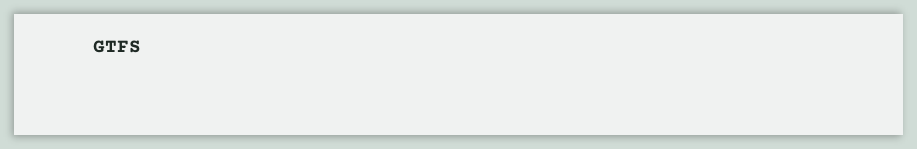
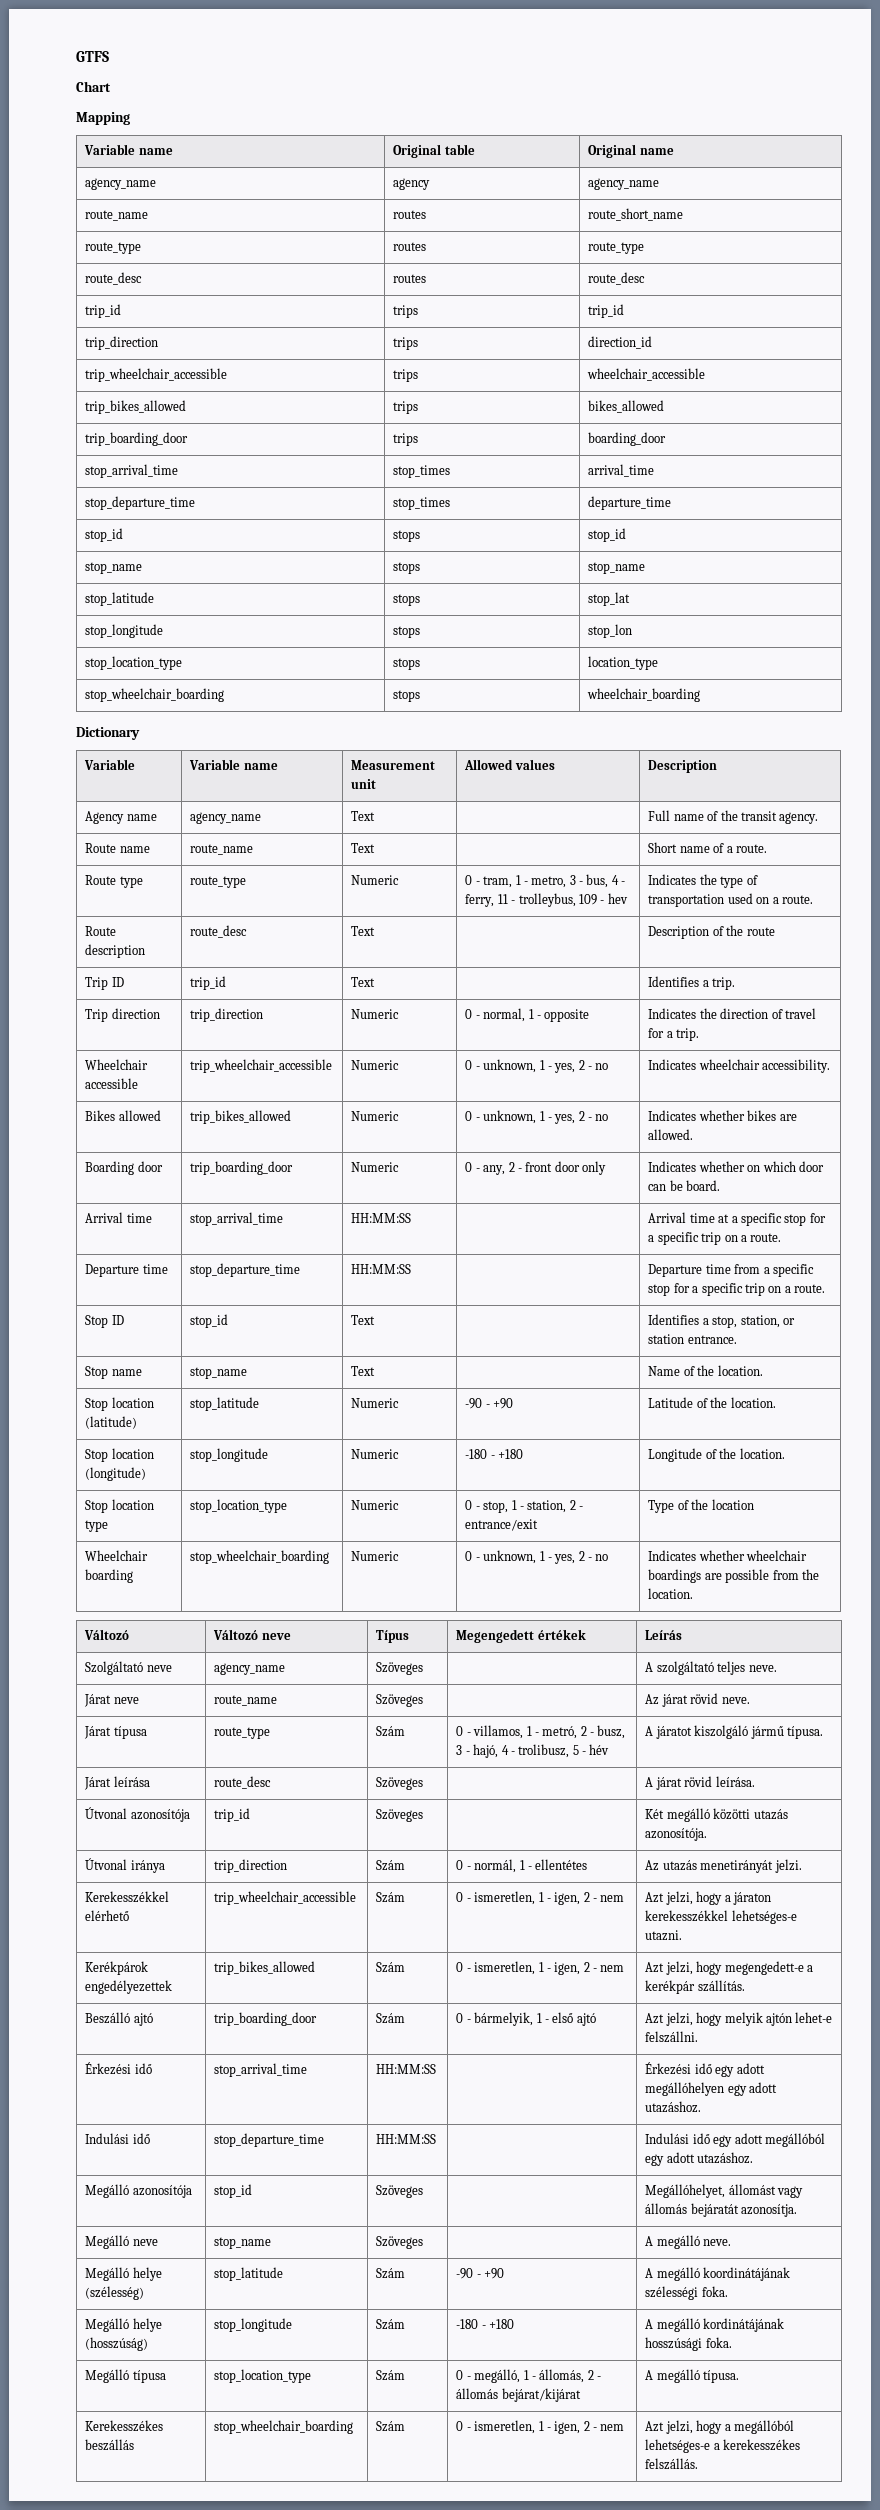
+ Chart
+ Mapping
+ Variable name | Original table | Original name
+ agency_name | agency | agency_name
+ route_name | routes | route_short_name
+ route_type | routes | route_type
+ route_desc | routes | route_desc
+ trip_id | trips | trip_id
+ trip_direction | trips | direction_id
+ trip_wheelchair_accessible | trips | wheelchair_accessible
+ trip_bikes_allowed | trips | bikes_allowed
+ trip_boarding_door | trips | boarding_door
+ stop_arrival_time | stop_times | arrival_time
+ stop_departure_time | stop_times | departure_time
+ stop_id | stops | stop_id
+ stop_name | stops | stop_name
+ stop_latitude | stops | stop_lat
+ stop_longitude | stops | stop_lon
+ stop_location_type | stops | location_type
+ stop_wheelchair_boarding | stops | wheelchair_boarding
+ Dictionary
+ Variable | Variable name | Measurement unit | Allowed values | Description
+ Agency name | agency_name | Text | | Full name of the transit agency.
+ Route name | route_name | Text | | Short name of a route.
+ Route type | route_type | Numeric | 0 - tram, 1 - metro, 3 - bus, 4 - ferry, 11 - trolleybus, 109 - hev | Indicates the type of transportation used on a route.
+ Route description | route_desc | Text | | Description of the route
+ Trip ID | trip_id | Text | | Identifies a trip.
+ Trip direction | trip_direction | Numeric | 0 - normal, 1 - opposite | Indicates the direction of travel for a trip.
+ Wheelchair accessible | trip_wheelchair_accessible | Numeric | 0 - unknown, 1 - yes, 2 - no | Indicates wheelchair accessibility.
+ Bikes allowed | trip_bikes_allowed | Numeric | 0 - unknown, 1 - yes, 2 - no | Indicates whether bikes are allowed.
+ Boarding door | trip_boarding_door | Numeric | 0 - any, 2 - front door only | Indicates whether on which door can be board.
+ Arrival time | stop_arrival_time | HH:MM:SS | | Arrival time at a specific stop for a specific trip on a route.
+ Departure time | stop_departure_time | HH:MM:SS | | Departure time from a specific stop for a specific trip on a route.
+ Stop ID | stop_id | Text | | Identifies a stop, station, or station entrance.
+ Stop name | stop_name | Text | | Name of the location.
+ Stop location (latitude) | stop_latitude | Numeric | -90 - +90 | Latitude of the location.
+ Stop location (longitude) | stop_longitude | Numeric | -180 - +180 | Longitude of the location.
+ Stop location type | stop_location_type | Numeric | 0 - stop, 1 - station, 2 - entrance/exit | Type of the location
+ Wheelchair boarding | stop_wheelchair_boarding | Numeric | 0 - unknown, 1 - yes, 2 - no | Indicates whether wheelchair boardings are possible from the location.
+ Változó | Változó neve | Típus | Megengedett értékek | Leírás
+ Szolgáltató neve | agency_name | Szöveges | | A szolgáltató teljes neve.
+ Járat neve | route_name | Szöveges | | Az járat rövid neve.
+ Járat típusa | route_type | Szám | 0 - villamos, 1 - metró, 2 - busz, 3 - hajó, 4 - trolibusz, 5 - hév | A járatot kiszolgáló jármű típusa.
+ Járat leírása | route_desc | Szöveges | | A járat rövid leírása.
+ Útvonal azonosítója | trip_id | Szöveges | | Két megálló közötti utazás azonosítója.
+ Útvonal iránya | trip_direction | Szám | 0 - normál, 1 - ellentétes | Az utazás menetirányát jelzi.
+ Kerekesszékkel elérhető | trip_wheelchair_accessible | Szám | 0 - ismeretlen, 1 - igen, 2 - nem | Azt jelzi, hogy a járaton kerekesszékkel lehetséges-e utazni.
+ Kerékpárok engedélyezettek | trip_bikes_allowed | Szám | 0 - ismeretlen, 1 - igen, 2 - nem | Azt jelzi, hogy megengedett-e a kerékpár szállítás.
+ Beszálló ajtó | trip_boarding_door | Szám | 0 - bármelyik, 1 - első ajtó | Azt jelzi, hogy melyik ajtón lehet-e felszállni.
+ Érkezési idő | stop_arrival_time | HH:MM:SS | | Érkezési idő egy adott megállóhelyen egy adott utazáshoz.
+ Indulási idő | stop_departure_time | HH:MM:SS | | Indulási idő egy adott megállóból egy adott utazáshoz.
+ Megálló azonosítója | stop_id | Szöveges | | Megállóhelyet, állomást vagy állomás bejáratát azonosítja.
+ Megálló neve | stop_name | Szöveges | | A megálló neve.
+ Megálló helye (szélesség) | stop_latitude | Szám | -90 - +90 | A megálló koordinátájának szélességi foka.
+ Megálló helye (hosszúság) | stop_longitude | Szám | -180 - +180 | A megálló kordinátájának hosszúsági foka.
+ Megálló típusa | stop_location_type | Szám | 0 - megálló, 1 - állomás, 2 - állomás bejárat/kijárat | A megálló típusa.
+ Kerekesszékes beszállás | stop_wheelchair_boarding | Szám | 0 - ismeretlen, 1 - igen, 2 - nem | Azt jelzi, hogy a megállóból lehetséges-e a kerekesszékes felszállás.

